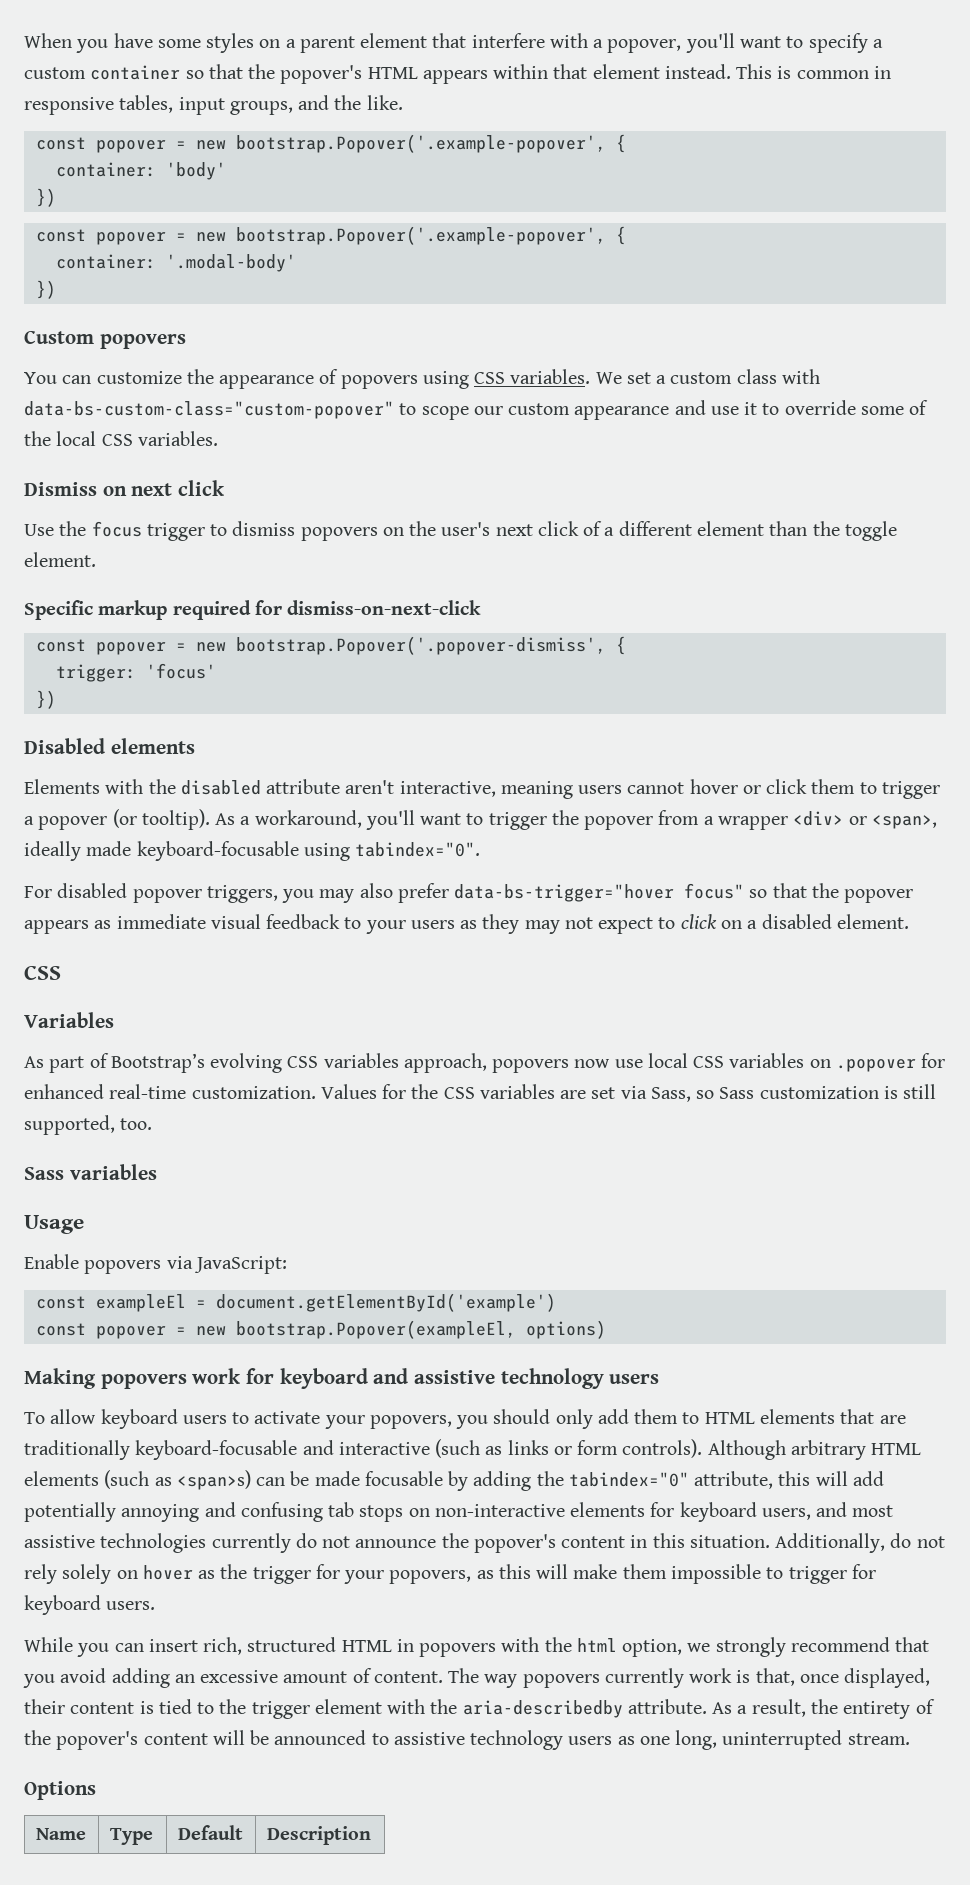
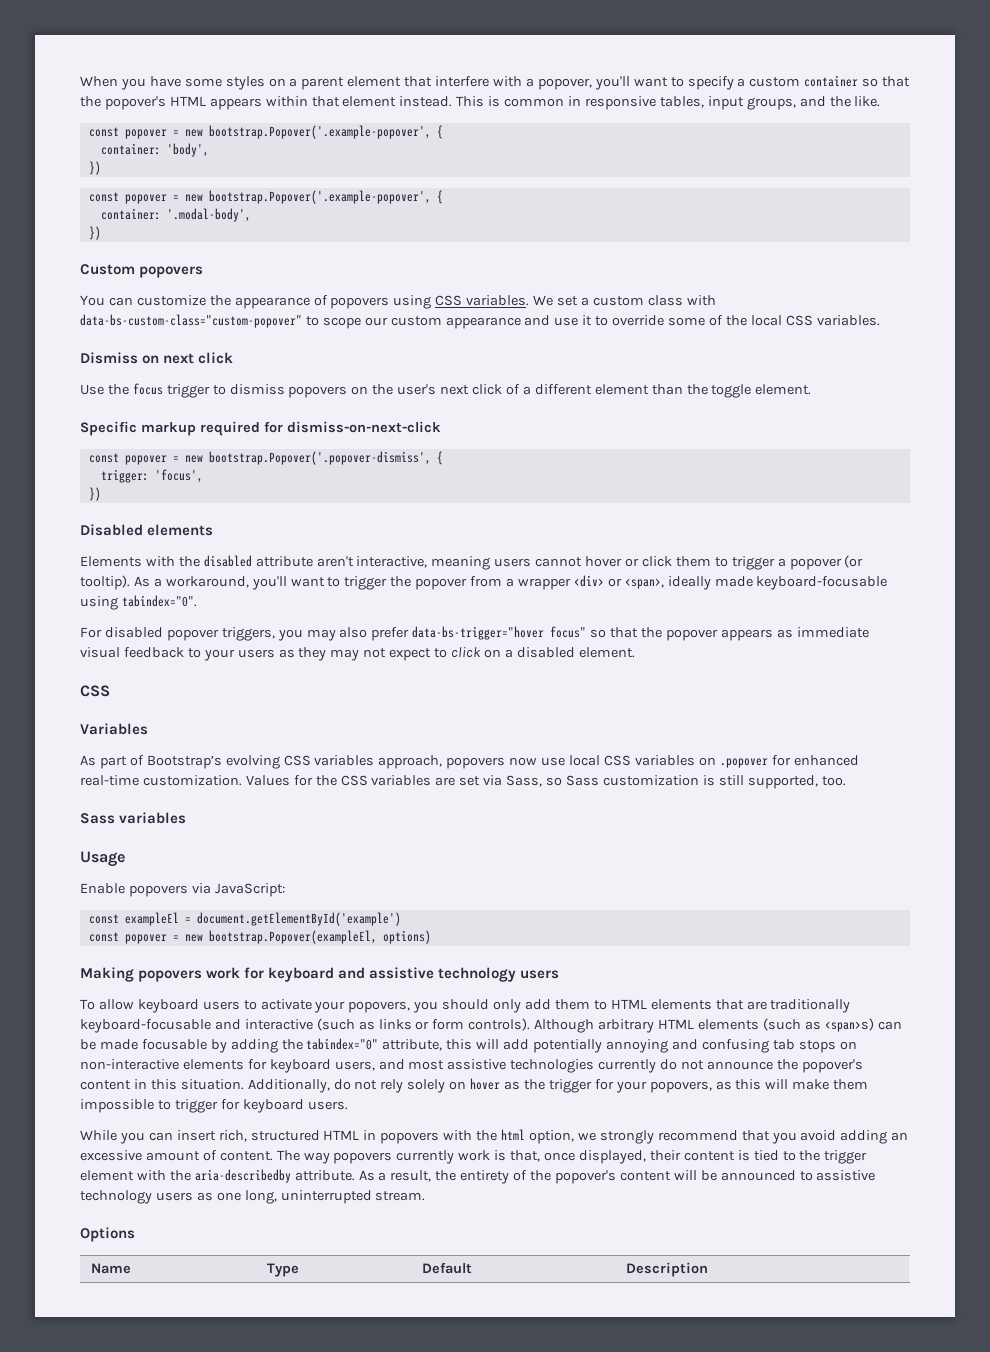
- container: 'body'
+ container: 'body',
- container: '.modal-body'
+ container: '.modal-body',
- trigger: 'focus'
+ trigger: 'focus',

